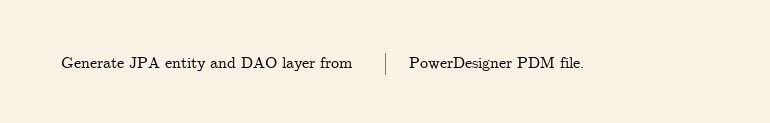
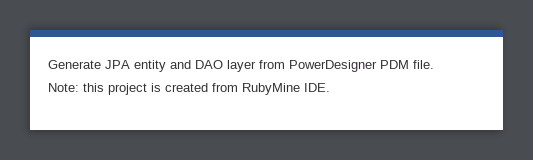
+ Note: this project is created from RubyMine IDE.

